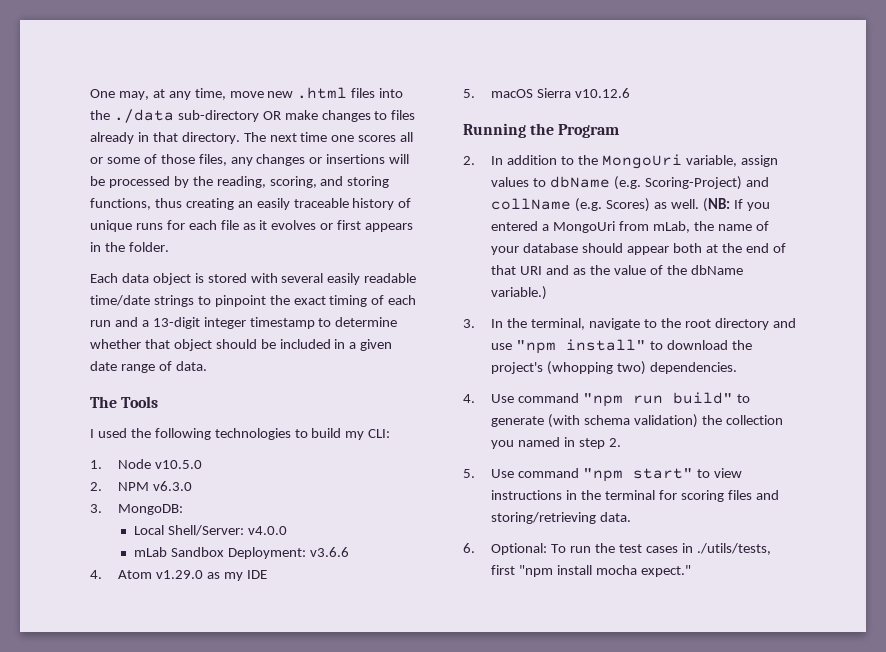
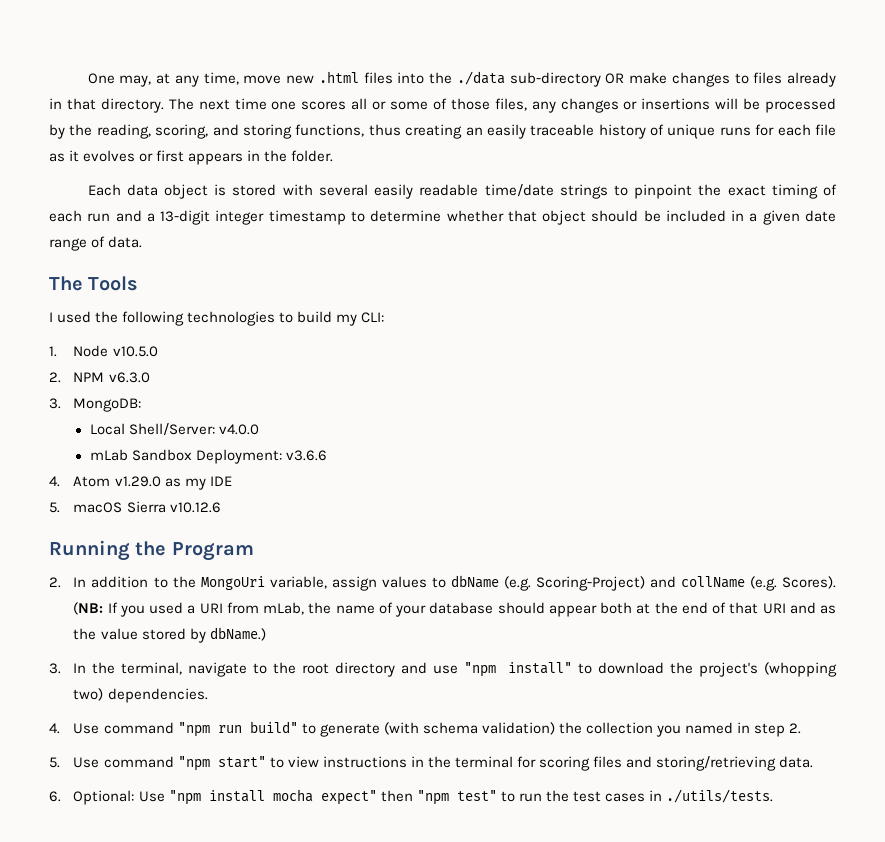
- 2. In addition to the MongoUri variable, assign values to dbName (e.g. Scoring-Project) and collName (e.g. Scores) as well. (NB: If you entered a MongoUri from mLab, the name of your database should appear both at the end of that URI and as the value of the dbName variable.)
+ 2. In addition to the MongoUri variable, assign values to dbName (e.g. Scoring-Project) and collName (e.g. Scores). (NB: If you used a URI from mLab, the name of your database should appear both at the end of that URI and as the value stored by dbName.)
- 6. Optional: To run the test cases in ./utils/tests, first "npm install mocha expect."
+ 6. Optional: Use "npm install mocha expect" then "npm test" to run the test cases in ./utils/tests.

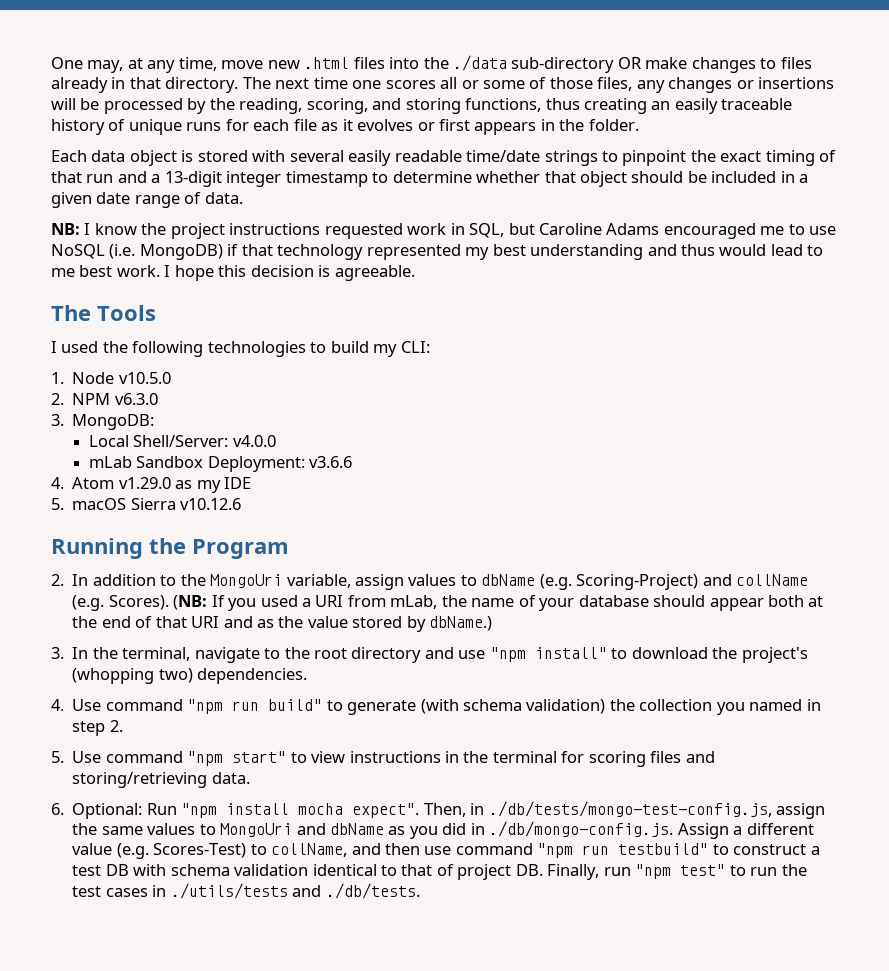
- Each data object is stored with several easily readable time/date strings to pinpoint the exact timing of each run and a 13-digit integer timestamp to determine whether that object should be included in a given date range of data.
+ Each data object is stored with several easily readable time/date strings to pinpoint the exact timing of that run and a 13-digit integer timestamp to determine whether that object should be included in a given date range of data.
+ NB: I know the project instructions requested work in SQL, but Caroline Adams encouraged me to use NoSQL (i.e. MongoDB) if that technology represented my best understanding and thus would lead to me best work. I hope this decision is agreeable.
- 6. Optional: Use "npm install mocha expect" then "npm test" to run the test cases in ./utils/tests.
+ 6. Optional: Run "npm install mocha expect". Then, in ./db/tests/mongo-test-config.js, assign the same values to MongoUri and dbName as you did in ./db/mongo-config.js. Assign a different value (e.g. Scores-Test) to collName, and then use command "npm run testbuild" to construct a test DB with schema validation identical to that of project DB. Finally, run "npm test" to run the test cases in ./utils/tests and ./db/tests.

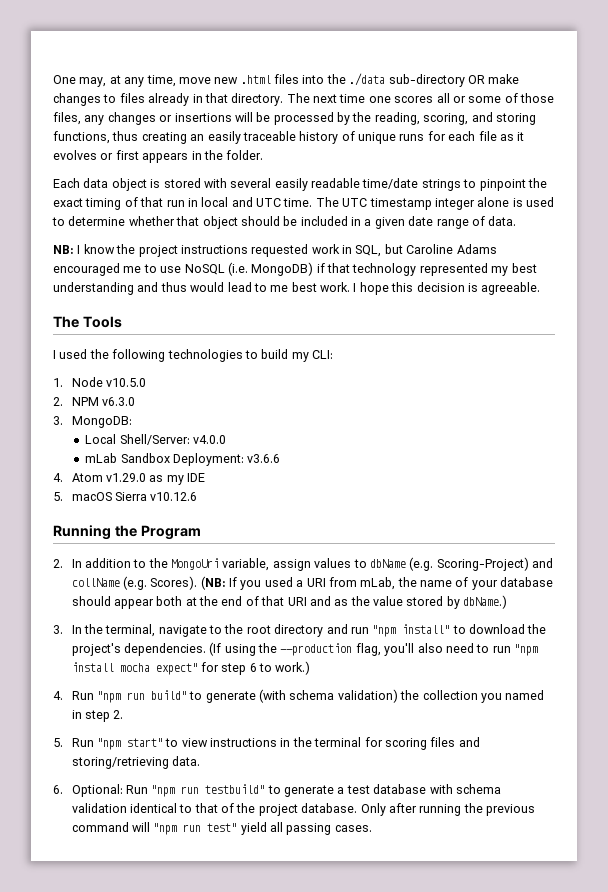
- Each data object is stored with several easily readable time/date strings to pinpoint the exact timing of that run and a 13-digit integer timestamp to determine whether that object should be included in a given date range of data.
+ Each data object is stored with several easily readable time/date strings to pinpoint the exact timing of that run in local and UTC time. The UTC timestamp integer alone is used to determine whether that object should be included in a given date range of data.
- 3. In the terminal, navigate to the root directory and use "npm install" to download the project's (whopping two) dependencies.
- 4. Use command "npm run build" to generate (with schema validation) the collection you named in step 2.
+ 3. In the terminal, navigate to the root directory and run "npm install" to download the project's dependencies. (If using the --production flag, you'll also need to run "npm install mocha expect" for step 6 to work.)
+ 4. Run "npm run build" to generate (with schema validation) the collection you named in step 2.
- 5. Use command "npm start" to view instructions in the terminal for scoring files and storing/retrieving data.
+ 5. Run "npm start" to view instructions in the terminal for scoring files and storing/retrieving data.
- 6. Optional: Run "npm install mocha expect". Then, in ./db/tests/mongo-test-config.js, assign the same values to MongoUri and dbName as you did in ./db/mongo-config.js. Assign a different value (e.g. Scores-Test) to collName, and then use command "npm run testbuild" to construct a test DB with schema validation identical to that of project DB. Finally, run "npm test" to run the test cases in ./utils/tests and ./db/tests.
+ 6. Optional: Run "npm run testbuild" to generate a test database with schema validation identical to that of the project database. Only after running the previous command will "npm run test" yield all passing cases.

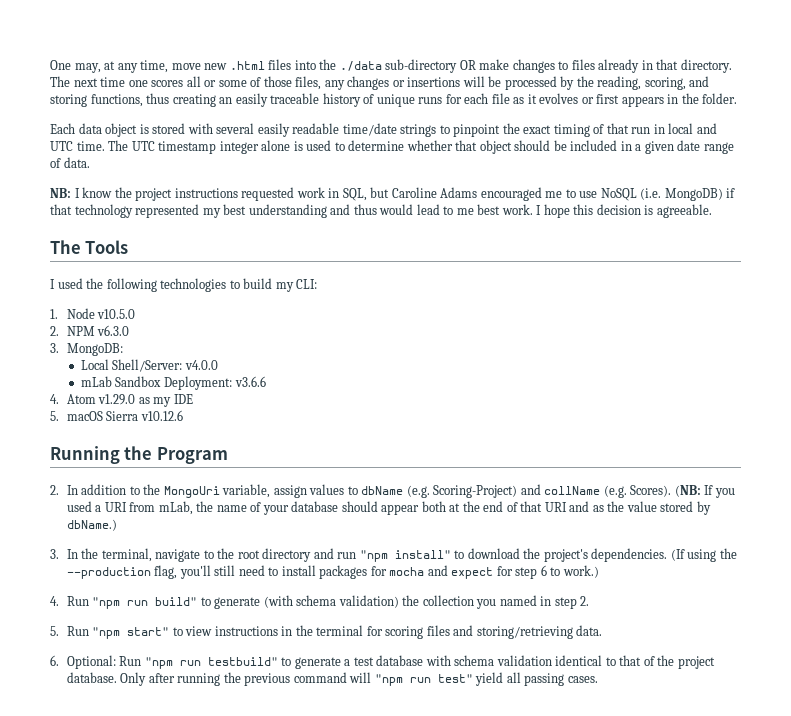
- (If using the --production flag, you'll also need to run "npm install mocha expect" for step 6 to work.)
+ (If using the --production flag, you'll still need to install packages for mocha and expect for step 6 to work.)

